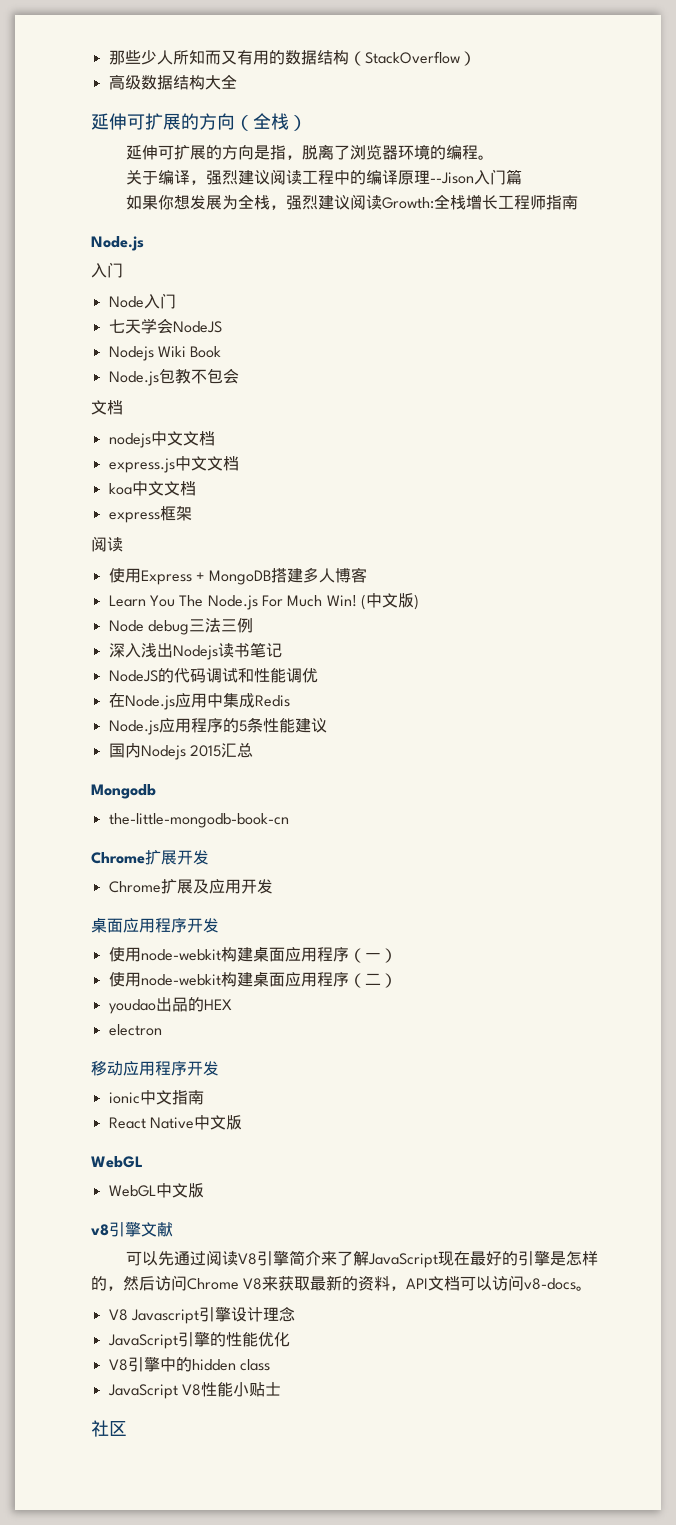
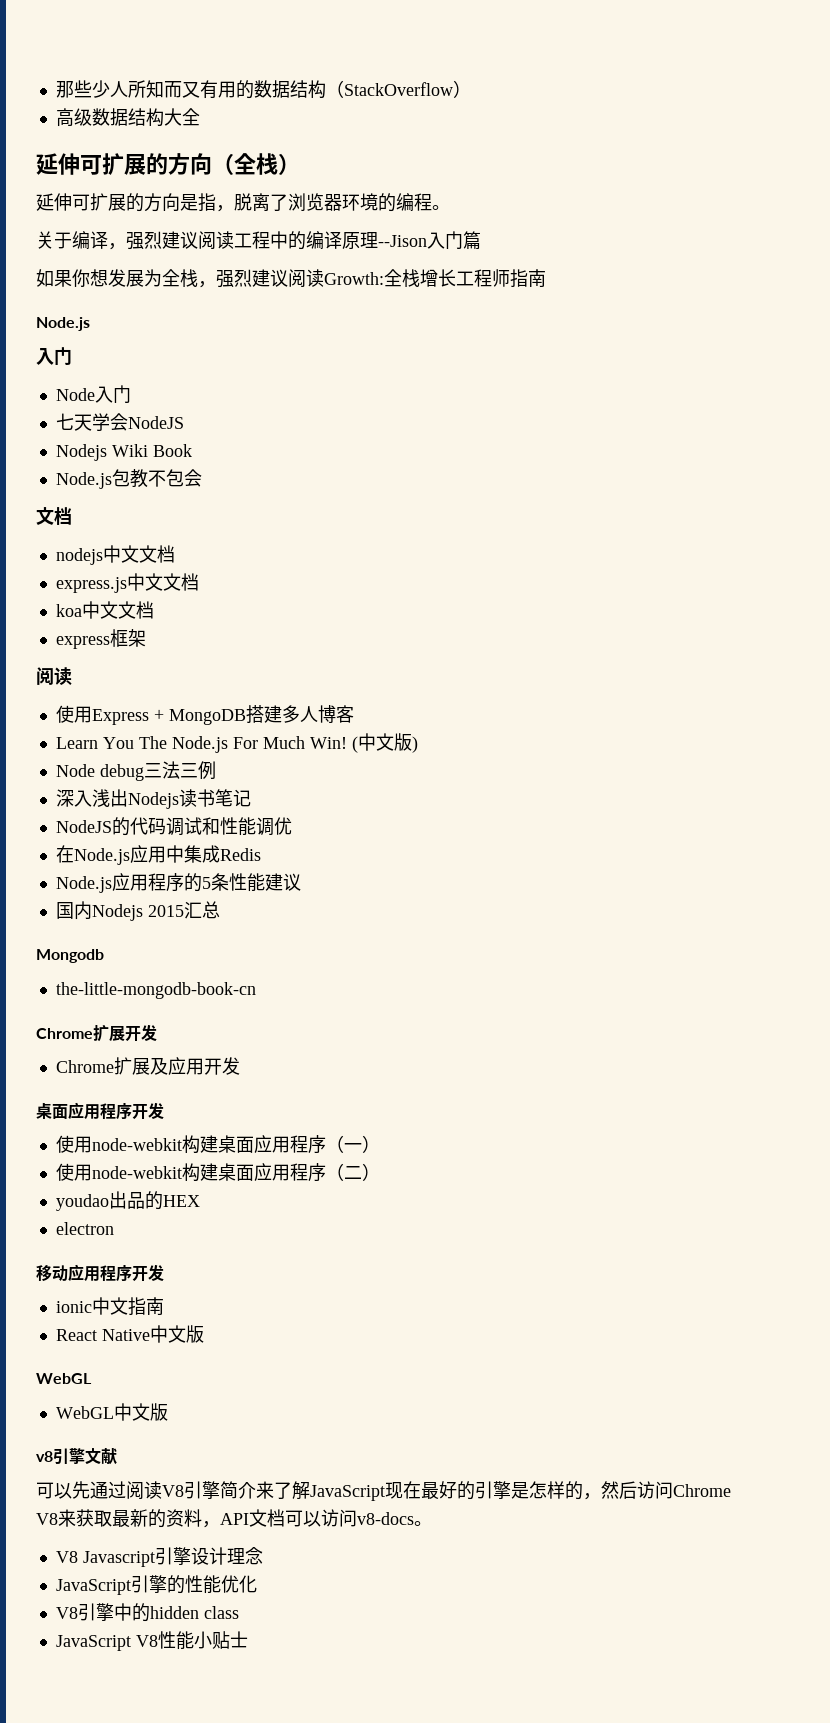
- 社区

